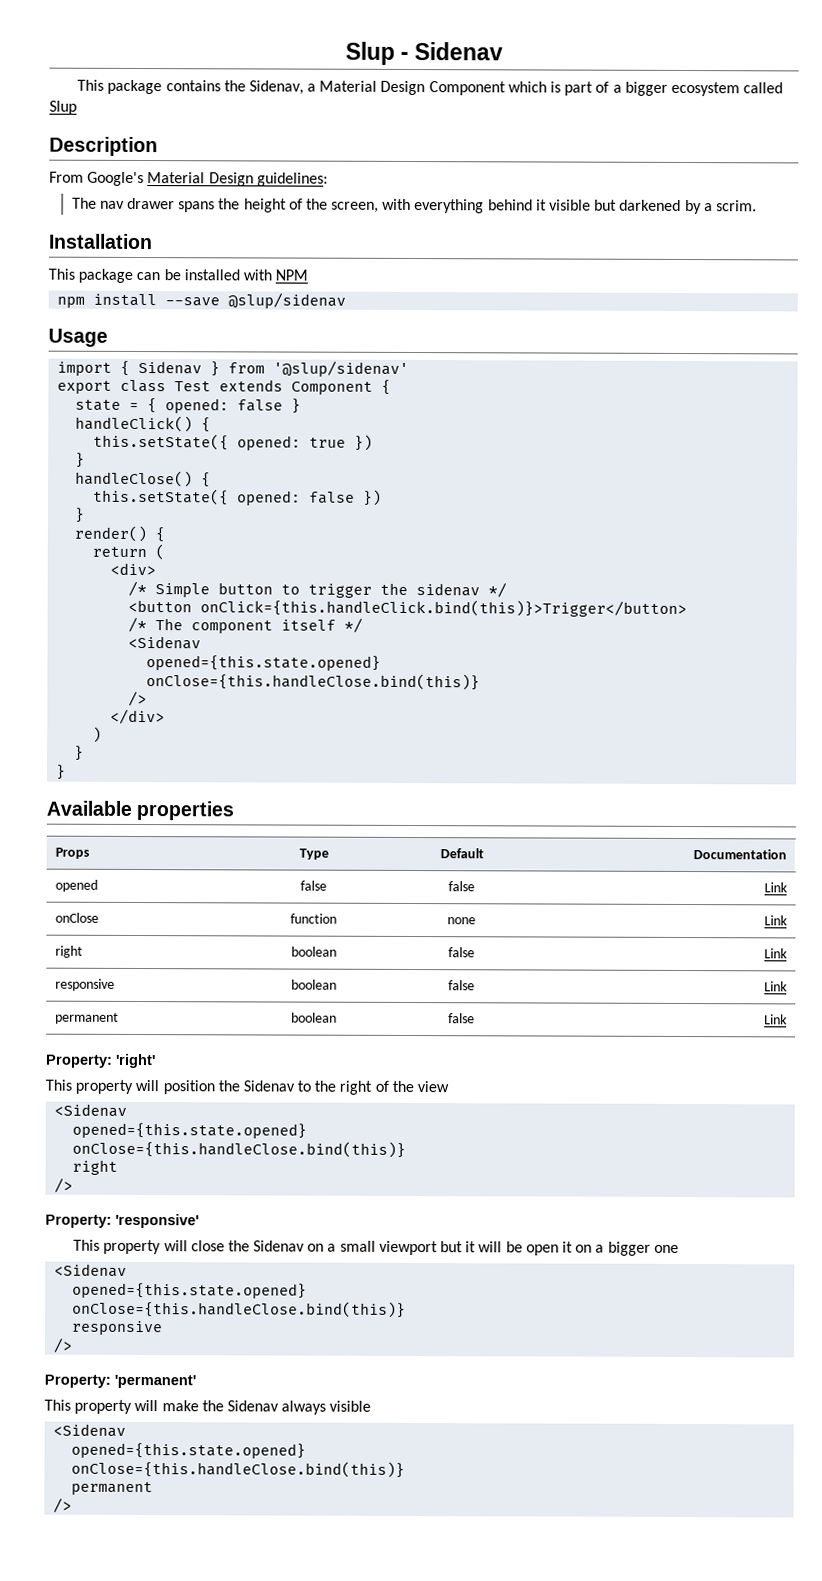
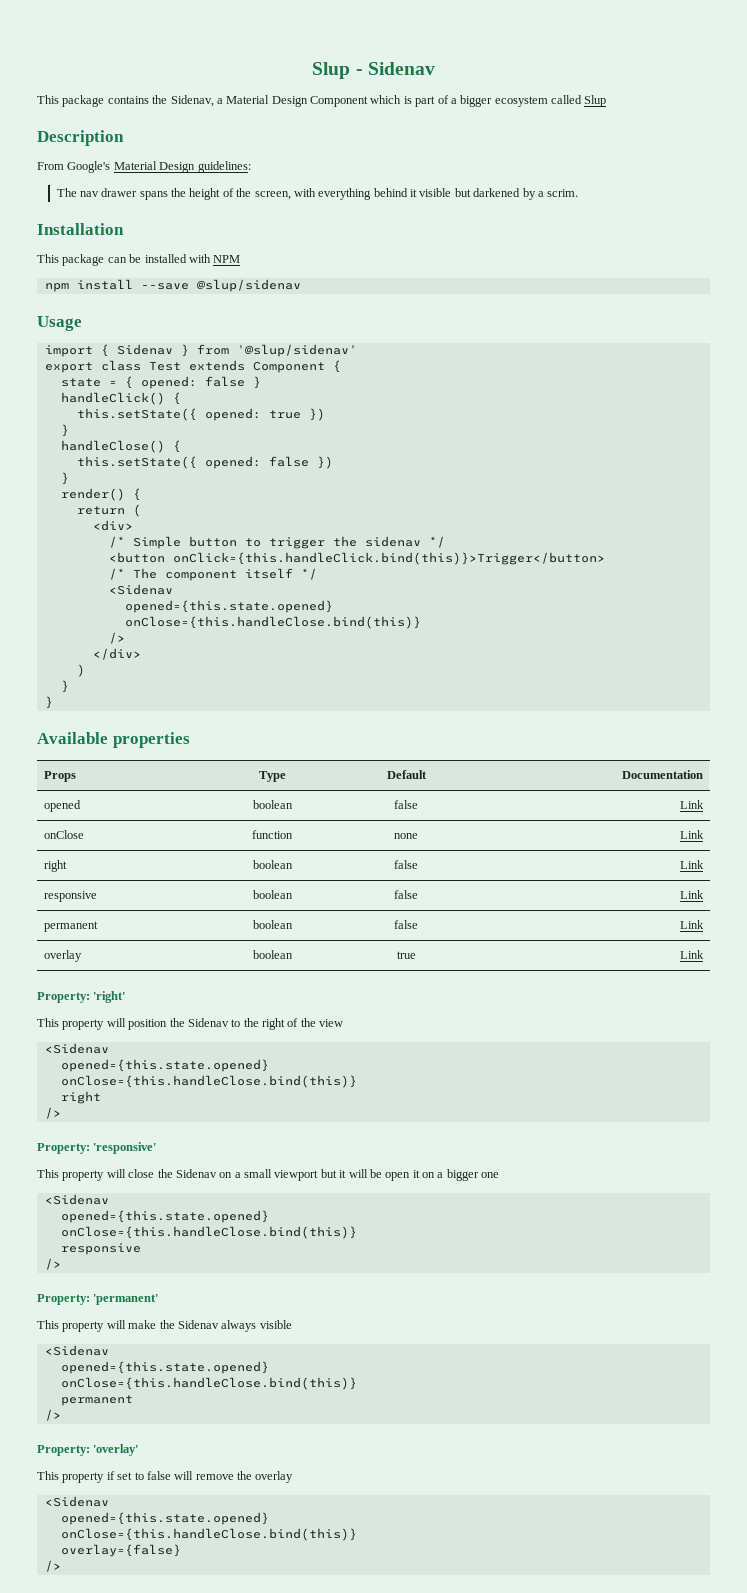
- opened | false | false | Link
+ opened | boolean | false | Link
+ overlay | boolean | true | Link
+ Property: 'overlay'
+ This property if set to false will remove the overlay
+ <Sidenav
+ opened={this.state.opened}
+ onClose={this.handleClose.bind(this)}
+ overlay={false}
+ />

